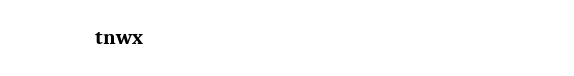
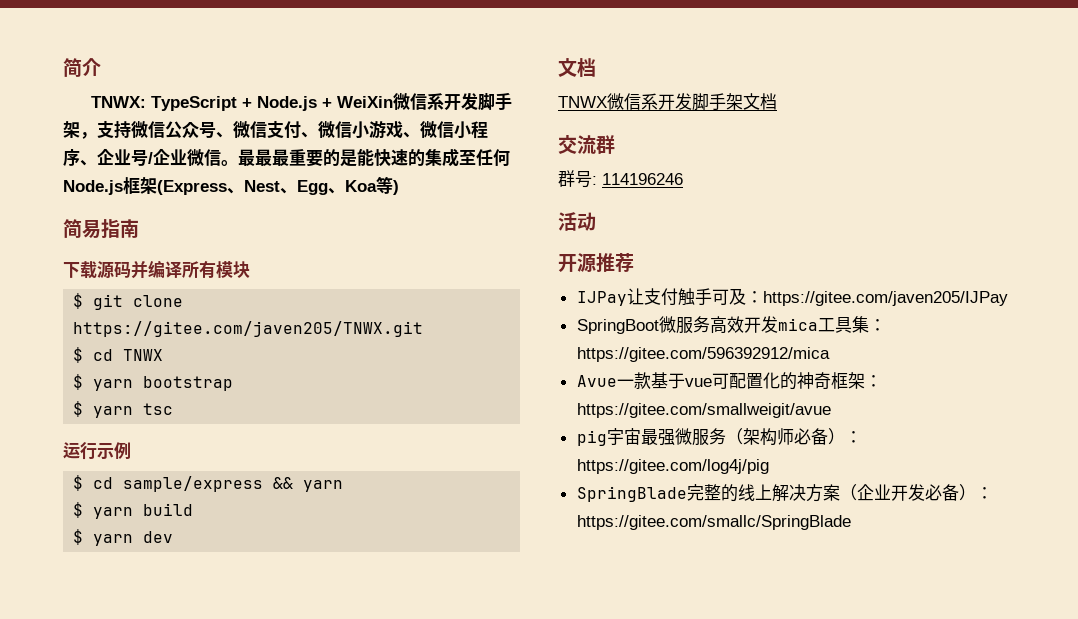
- tnwx
+ 简介
+ TNWX: TypeScript + Node.js + WeiXin微信系开发脚手架，支持微信公众号、微信支付、微信小游戏、微信小程序、企业号/企业微信。最最最重要的是能快速的集成至任何Node.js框架(Express、Nest、Egg、Koa等)
+ 简易指南
+ 下载源码并编译所有模块
+ $ git clone https://gitee.com/javen205/TNWX.git
+ $ cd TNWX
+ $ yarn bootstrap
+ $ yarn tsc
+ 运行示例
+ $ cd sample/express && yarn
+ $ yarn build
+ $ yarn dev
+ 文档
+ TNWX微信系开发脚手架文档
+ 交流群
+ 群号: 114196246
+ 活动
+ 开源推荐
+ IJPay让支付触手可及：https://gitee.com/javen205/IJPay
+ SpringBoot微服务高效开发mica工具集：https://gitee.com/596392912/mica
+ Avue一款基于vue可配置化的神奇框架：https://gitee.com/smallweigit/avue
+ pig宇宙最强微服务（架构师必备）：https://gitee.com/log4j/pig
+ SpringBlade完整的线上解决方案（企业开发必备）：https://gitee.com/smallc/SpringBlade

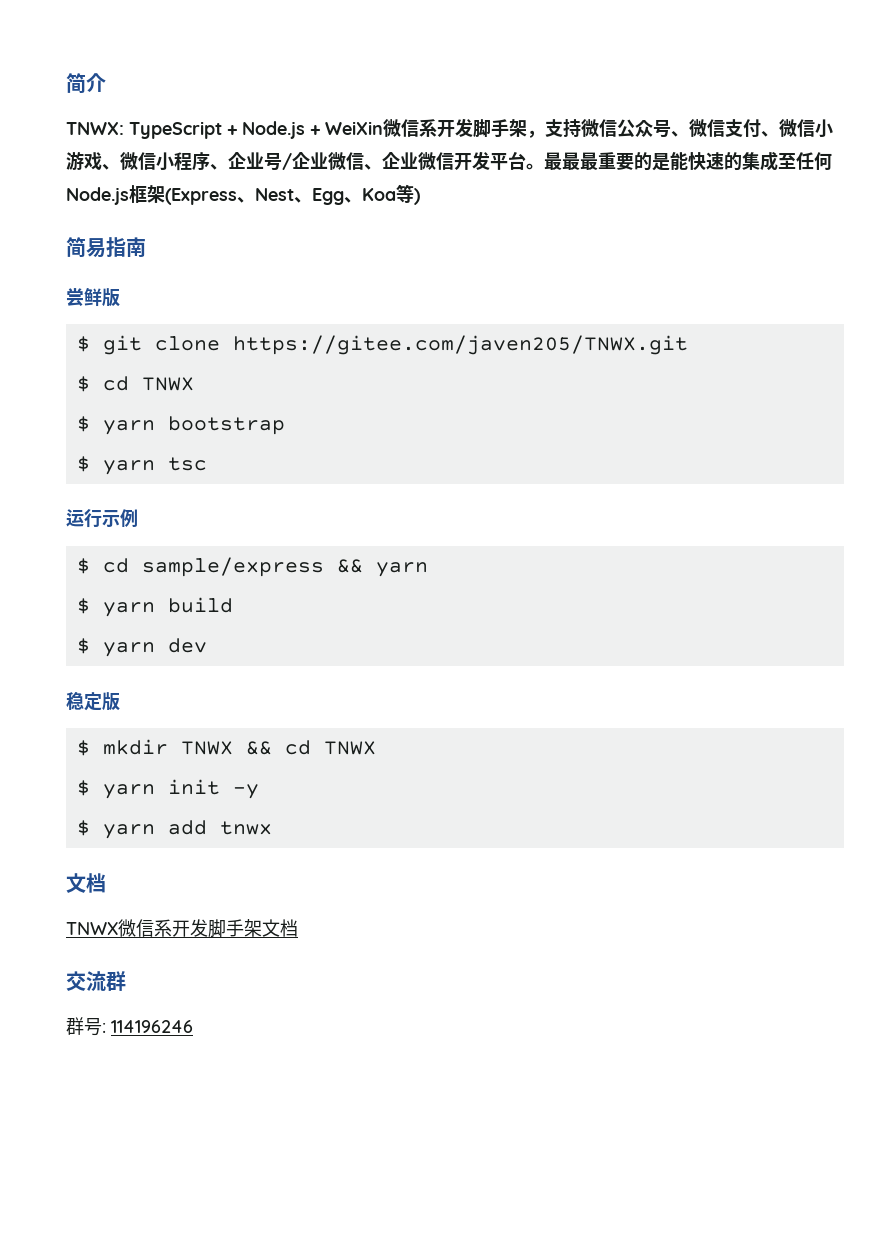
- TNWX: TypeScript + Node.js + WeiXin微信系开发脚手架，支持微信公众号、微信支付、微信小游戏、微信小程序、企业号/企业微信。
+ TNWX: TypeScript + Node.js + WeiXin微信系开发脚手架，支持微信公众号、微信支付、微信小游戏、微信小程序、企业号/企业微信、企业微信开发平台。
- 下载源码并编译所有模块
+ 尝鲜版
+ 稳定版
+ $ mkdir TNWX && cd TNWX
+ $ yarn init -y
+ $ yarn add tnwx
- 活动
- 开源推荐
- IJPay让支付触手可及：https://gitee.com/javen205/IJPay
- SpringBoot微服务高效开发mica工具集：https://gitee.com/596392912/mica
- Avue一款基于vue可配置化的神奇框架：https://gitee.com/smallweigit/avue
- pig宇宙最强微服务（架构师必备）：https://gitee.com/log4j/pig
- SpringBlade完整的线上解决方案（企业开发必备）：https://gitee.com/smallc/SpringBlade

